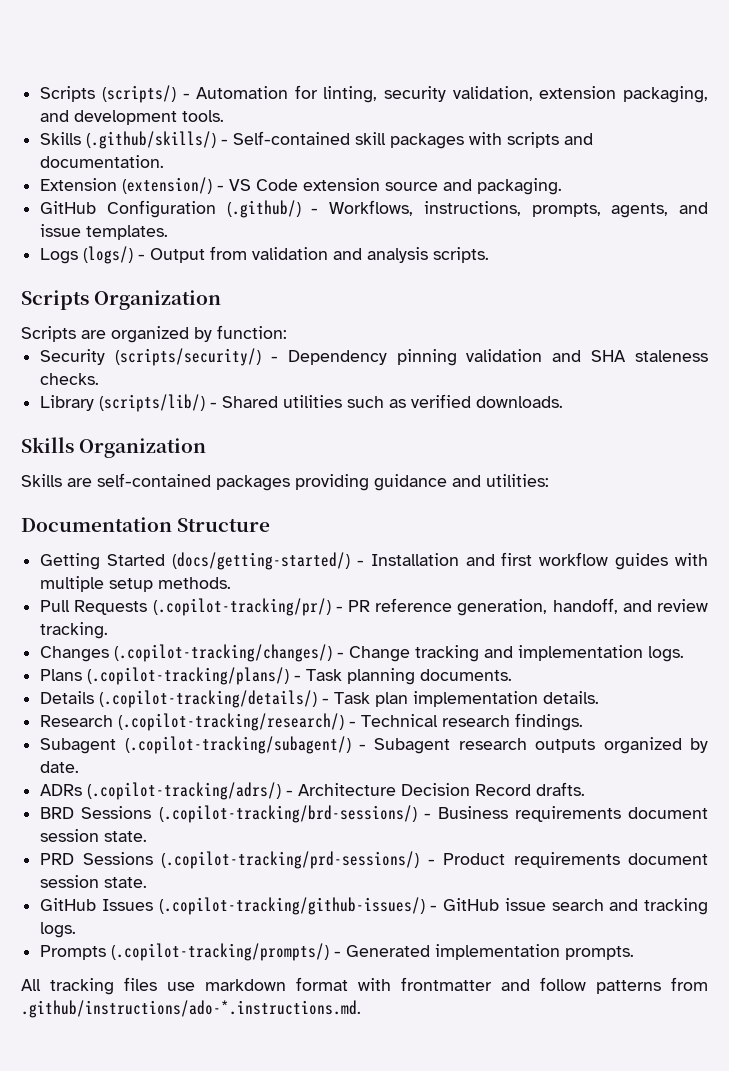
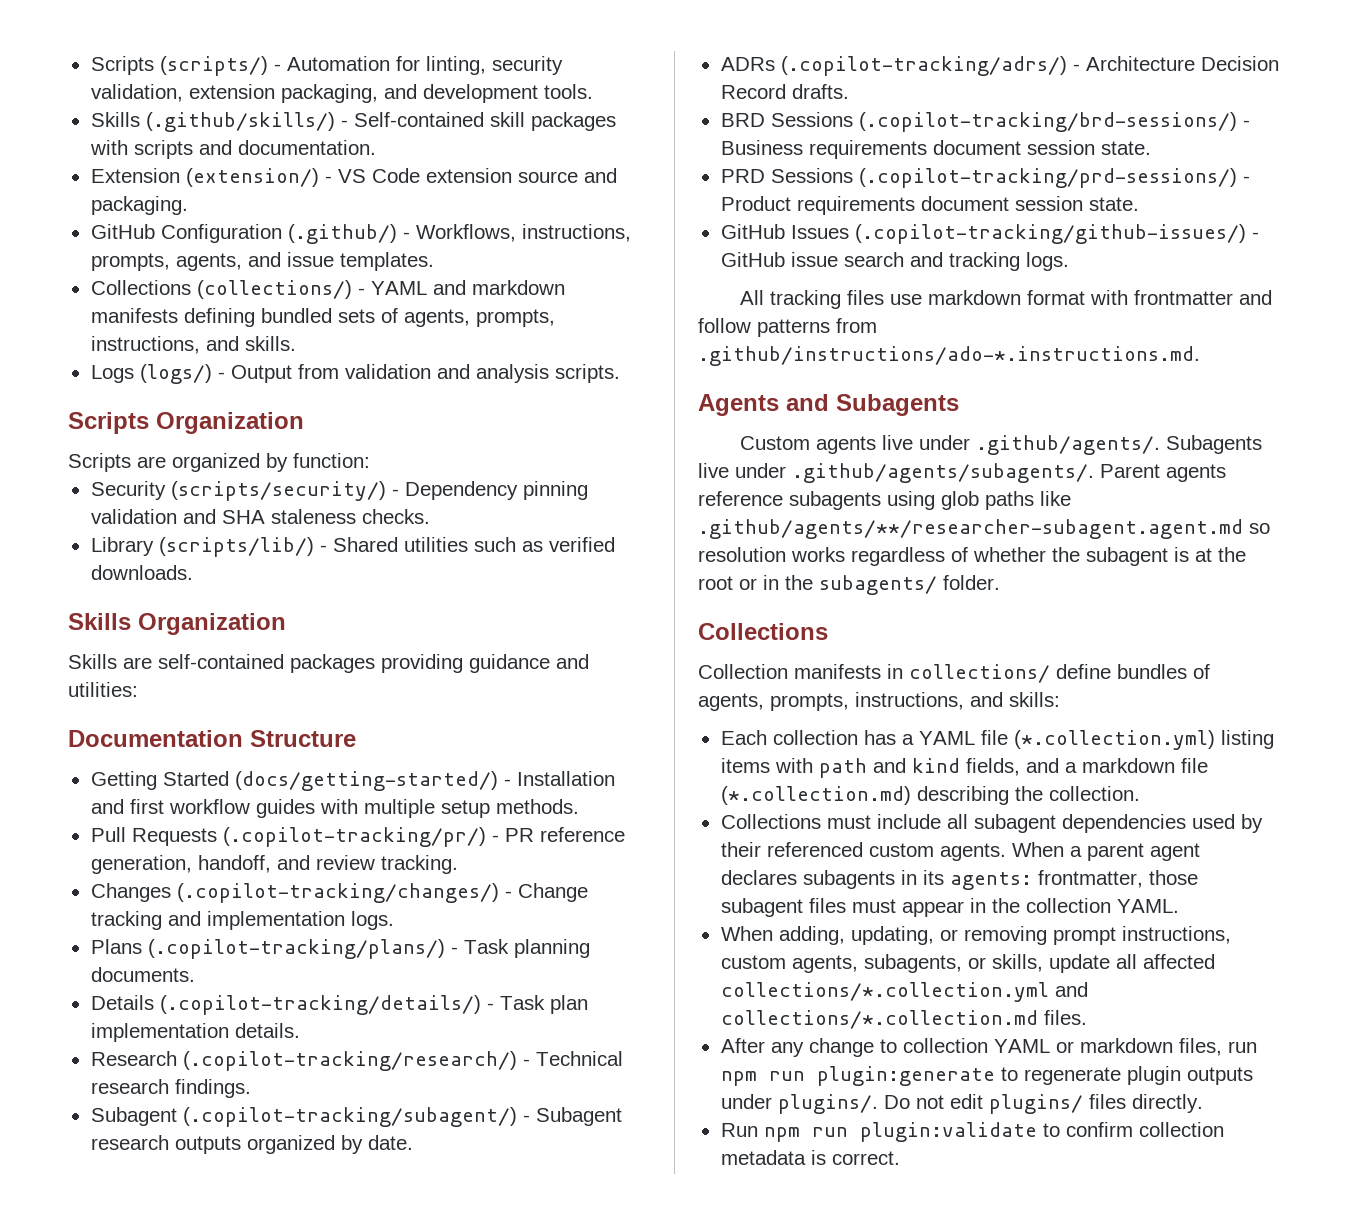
+ Collections (collections/) - YAML and markdown manifests defining bundled sets of agents, prompts, instructions, and skills.
- Prompts (.copilot-tracking/prompts/) - Generated implementation prompts.
+ Agents and Subagents
+ Custom agents live under .github/agents/. Subagents live under .github/agents/subagents/. Parent agents reference subagents using glob paths like .github/agents/**/researcher-subagent.agent.md so resolution works regardless of whether the subagent is at the root or in the subagents/ folder.
+ Collections
+ Collection manifests in collections/ define bundles of agents, prompts, instructions, and skills:
+ Each collection has a YAML file (*.collection.yml) listing items with path and kind fields, and a markdown file (*.collection.md) describing the collection.
+ Collections must include all subagent dependencies used by their referenced custom agents. When a parent agent declares subagents in its agents: frontmatter, those subagent files must appear in the collection YAML.
+ When adding, updating, or removing prompt instructions, custom agents, subagents, or skills, update all affected collections/*.collection.yml and collections/*.collection.md files.
+ After any change to collection YAML or markdown files, run npm run plugin:generate to regenerate plugin outputs under plugins/. Do not edit plugins/ files directly.
+ Run npm run plugin:validate to confirm collection metadata is correct.

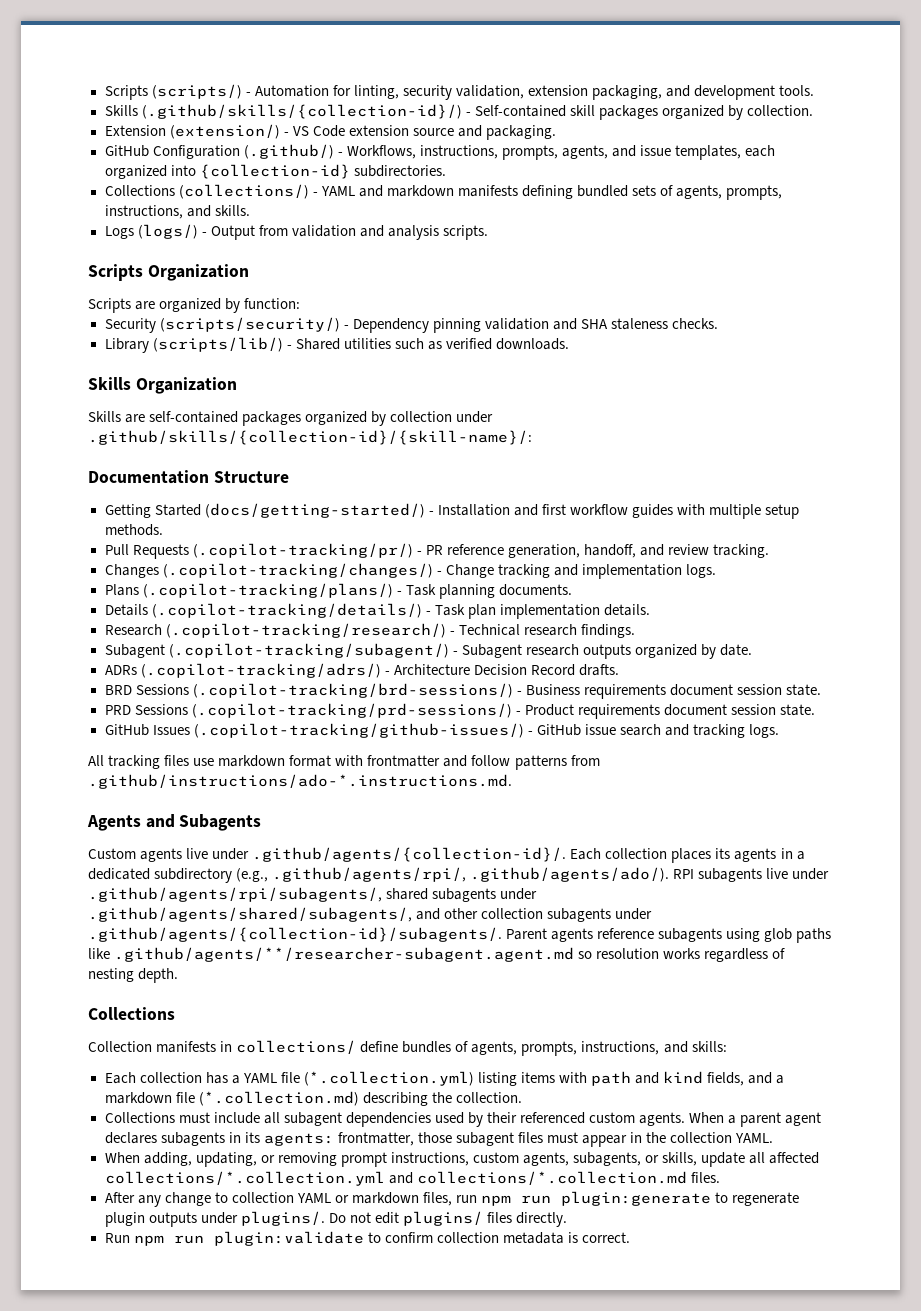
- Skills (.github/skills/) - Self-contained skill packages with scripts and documentation.
+ Skills (.github/skills/{collection-id}/) - Self-contained skill packages organized by collection.
- GitHub Configuration (.github/) - Workflows, instructions, prompts, agents, and issue templates.
+ GitHub Configuration (.github/) - Workflows, instructions, prompts, agents, and issue templates, each organized into {collection-id} subdirectories.
- Skills are self-contained packages providing guidance and utilities:
+ Skills are self-contained packages organized by collection under .github/skills/{collection-id}/{skill-name}/:
- Custom agents live under .github/agents/. Subagents live under .github/agents/subagents/. Parent agents reference subagents using glob paths like .github/agents/**/researcher-subagent.agent.md so resolution works regardless of whether the subagent is at the root or in the subagents/ folder.
+ Custom agents live under .github/agents/{collection-id}/. Each collection places its agents in a dedicated subdirectory (e.g., .github/agents/rpi/, .github/agents/ado/). RPI subagents live under .github/agents/rpi/subagents/, shared subagents under .github/agents/shared/subagents/, and other collection subagents under .github/agents/{collection-id}/subagents/. Parent agents reference subagents using glob paths like .github/agents/**/researcher-subagent.agent.md so resolution works regardless of nesting depth.

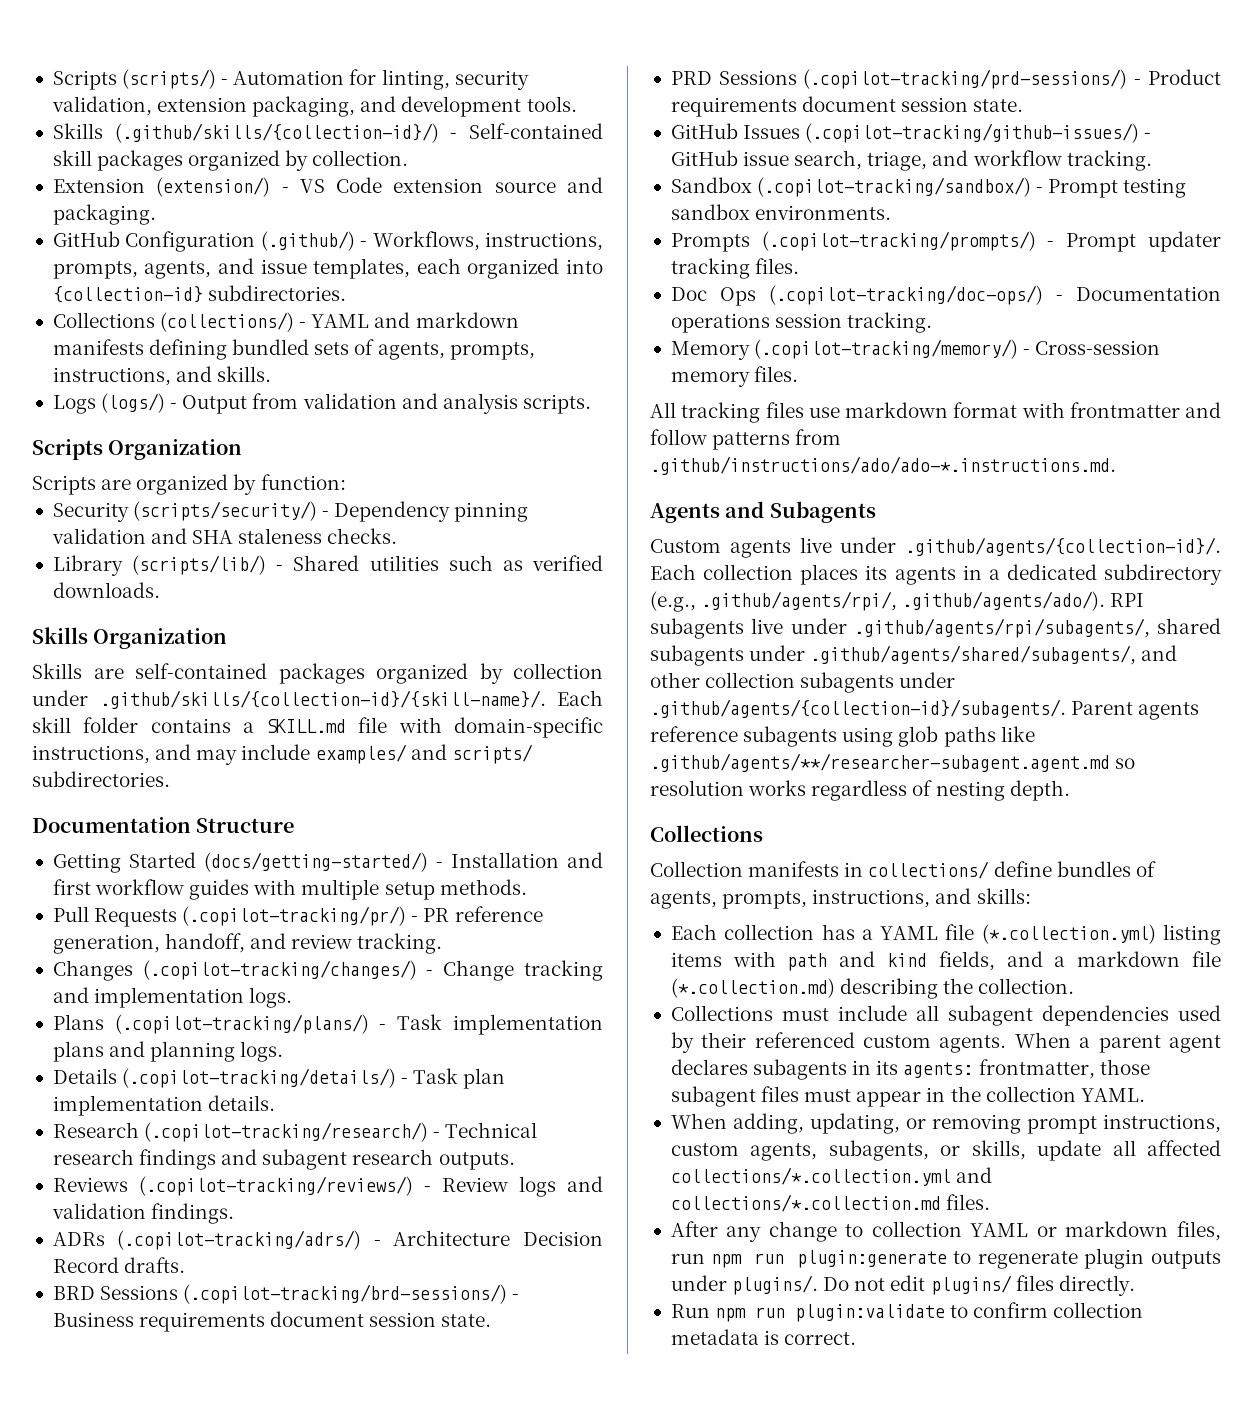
- Skills are self-contained packages organized by collection under .github/skills/{collection-id}/{skill-name}/:
+ Skills are self-contained packages organized by collection under .github/skills/{collection-id}/{skill-name}/. Each skill folder contains a SKILL.md file with domain-specific instructions, and may include examples/ and scripts/ subdirectories.
- Plans (.copilot-tracking/plans/) - Task planning documents.
+ Plans (.copilot-tracking/plans/) - Task implementation plans and planning logs.
- Research (.copilot-tracking/research/) - Technical research findings.
- Subagent (.copilot-tracking/subagent/) - Subagent research outputs organized by date.
+ Research (.copilot-tracking/research/) - Technical research findings and subagent research outputs.
+ Reviews (.copilot-tracking/reviews/) - Review logs and validation findings.
- GitHub Issues (.copilot-tracking/github-issues/) - GitHub issue search and tracking logs.
+ GitHub Issues (.copilot-tracking/github-issues/) - GitHub issue search, triage, and workflow tracking.
+ Sandbox (.copilot-tracking/sandbox/) - Prompt testing sandbox environments.
+ Prompts (.copilot-tracking/prompts/) - Prompt updater tracking files.
+ Doc Ops (.copilot-tracking/doc-ops/) - Documentation operations session tracking.
+ Memory (.copilot-tracking/memory/) - Cross-session memory files.
- All tracking files use markdown format with frontmatter and follow patterns from .github/instructions/ado-*.instructions.md.
+ All tracking files use markdown format with frontmatter and follow patterns from .github/instructions/ado/ado-*.instructions.md.

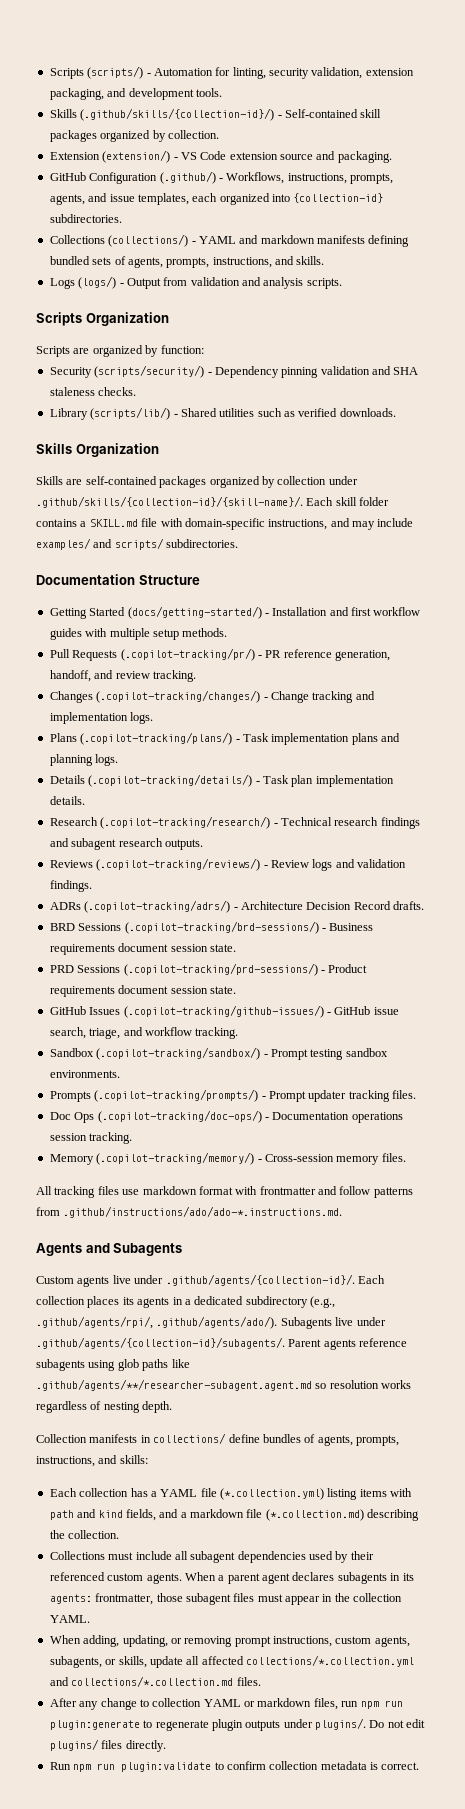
- Custom agents live under .github/agents/{collection-id}/. Each collection places its agents in a dedicated subdirectory (e.g., .github/agents/rpi/, .github/agents/ado/). RPI subagents live under .github/agents/rpi/subagents/, shared subagents under .github/agents/shared/subagents/, and other collection subagents under .github/agents/{collection-id}/subagents/. Parent agents reference subagents using glob paths like .github/agents/**/researcher-subagent.agent.md so resolution works regardless of nesting depth.
- Collections
+ Custom agents live under .github/agents/{collection-id}/. Each collection places its agents in a dedicated subdirectory (e.g., .github/agents/rpi/, .github/agents/ado/). Subagents live under .github/agents/{collection-id}/subagents/. Parent agents reference subagents using glob paths like .github/agents/**/researcher-subagent.agent.md so resolution works regardless of nesting depth.

